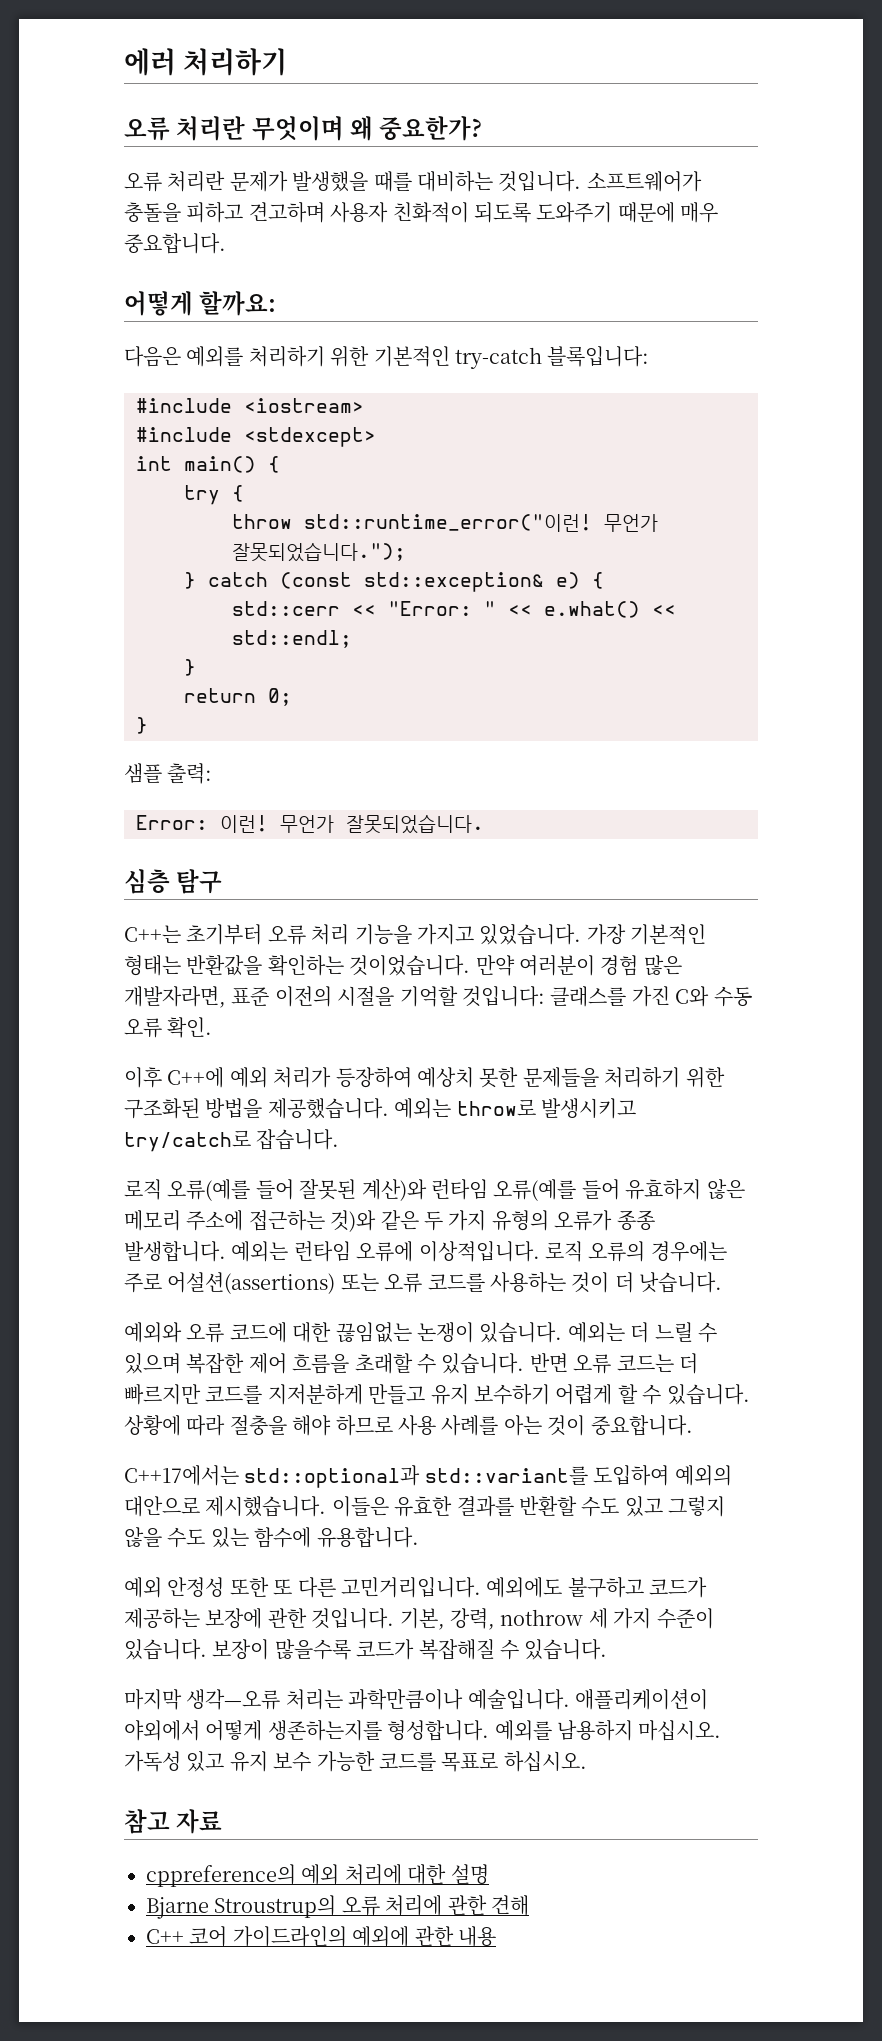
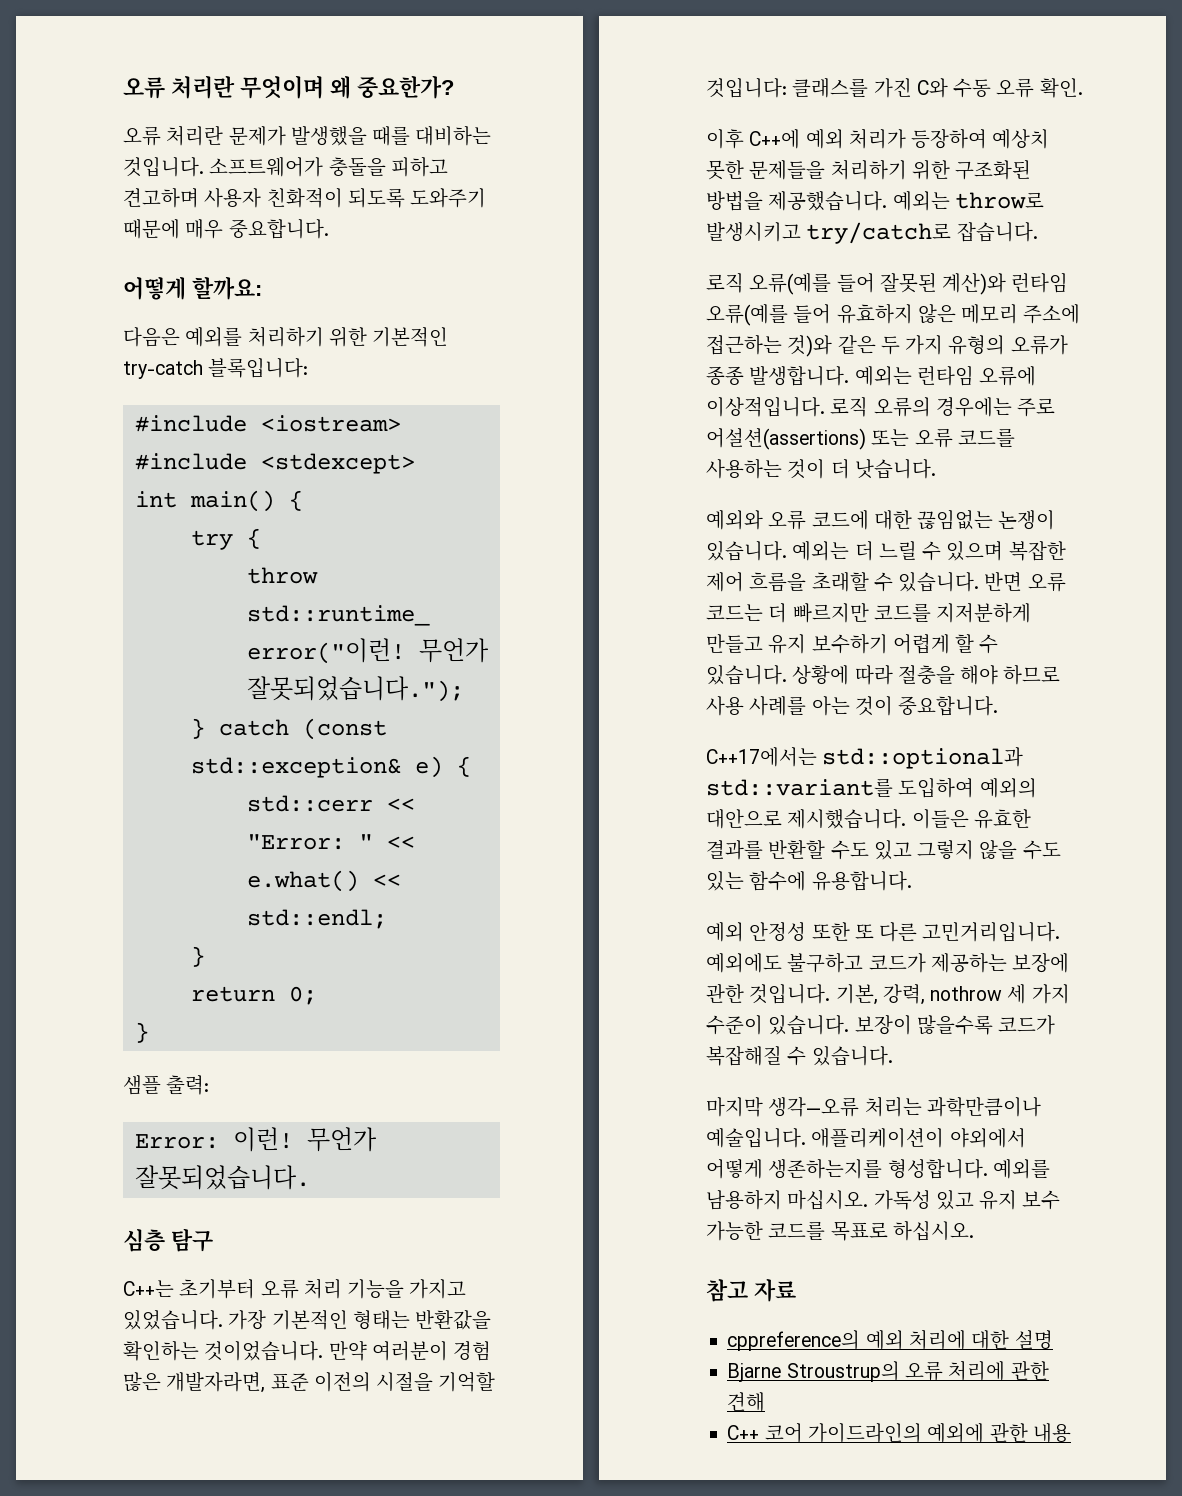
- 에러 처리하기

